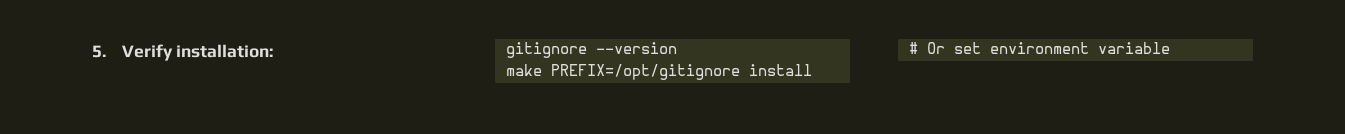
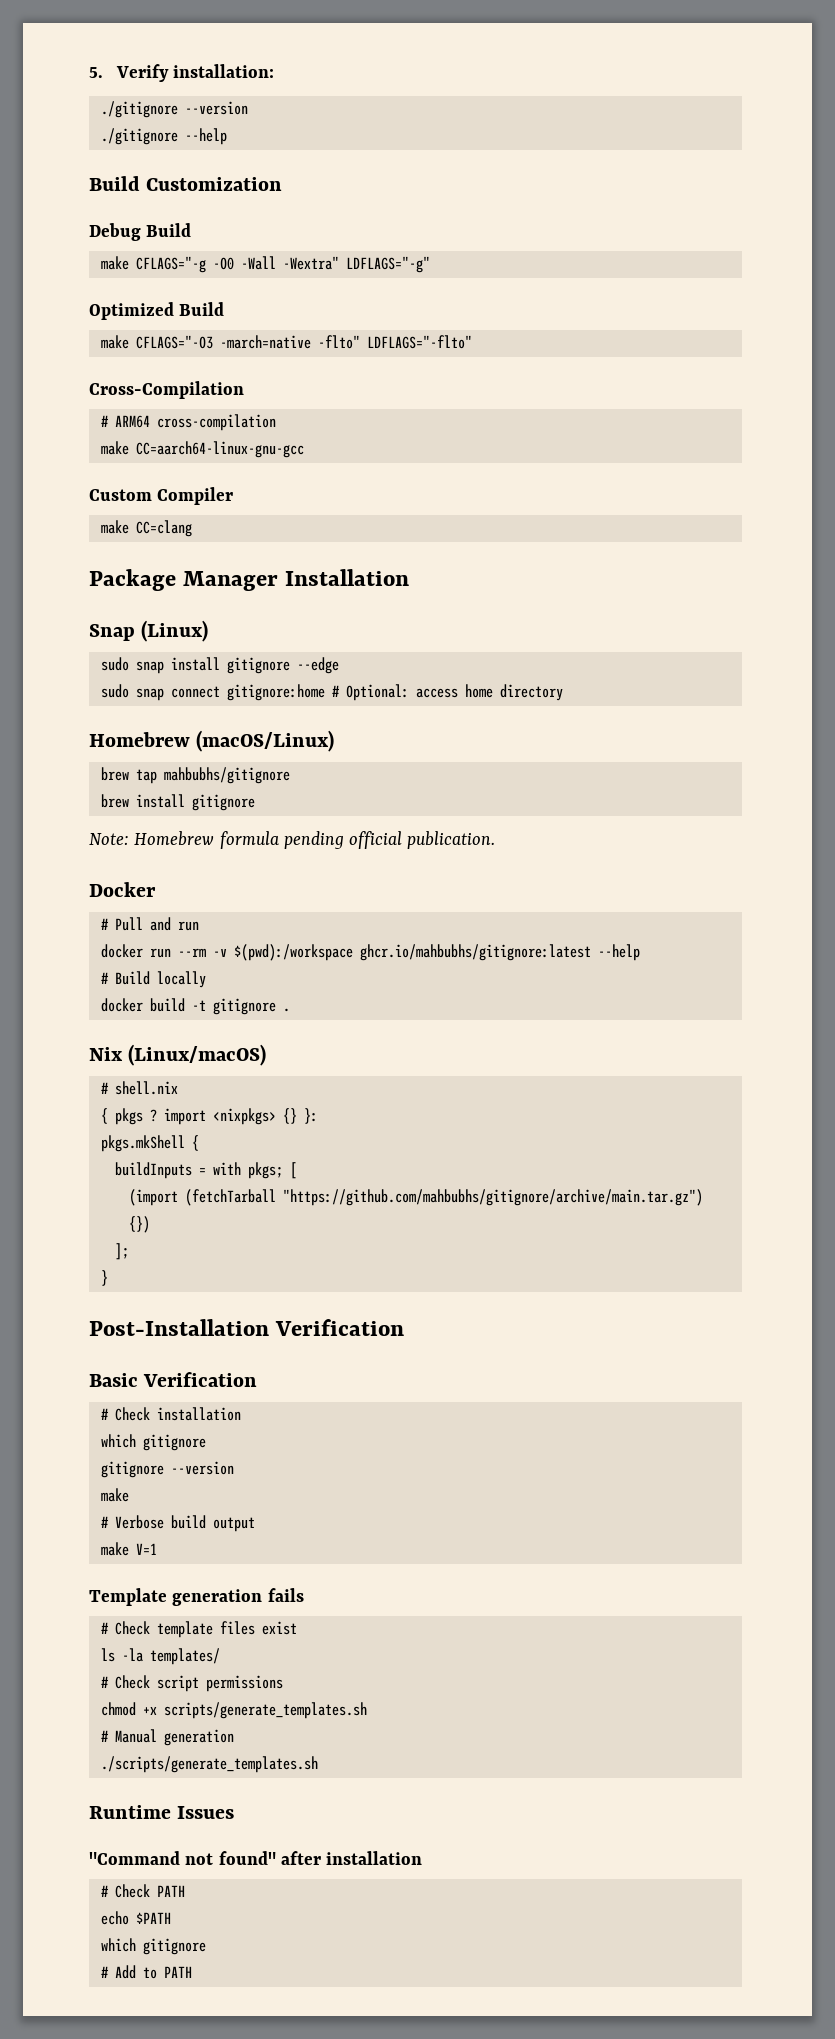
+ ./gitignore --version
+ ./gitignore --help
+ Build Customization
+ Debug Build
+ make CFLAGS="-g -O0 -Wall -Wextra" LDFLAGS="-g"
+ Optimized Build
+ make CFLAGS="-O3 -march=native -flto" LDFLAGS="-flto"
+ Cross-Compilation
+ # ARM64 cross-compilation
+ make CC=aarch64-linux-gnu-gcc
+ Custom Compiler
+ make CC=clang
+ Package Manager Installation
+ Snap (Linux)
+ sudo snap install gitignore --edge
+ sudo snap connect gitignore:home # Optional: access home directory
+ Homebrew (macOS/Linux)
+ brew tap mahbubhs/gitignore
+ brew install gitignore
+ Note: Homebrew formula pending official publication.
+ Docker
+ # Pull and run
+ docker run --rm -v $(pwd):/workspace ghcr.io/mahbubhs/gitignore:latest --help
+ # Build locally
+ docker build -t gitignore .
+ Nix (Linux/macOS)
+ # shell.nix
+ { pkgs ? import <nixpkgs> {} }:
+ pkgs.mkShell {
+ buildInputs = with pkgs; [
+ (import (fetchTarball "https://github.com/mahbubhs/gitignore/archive/main.tar.gz") {})
+ ];
+ }
+ Post-Installation Verification
+ Basic Verification
+ # Check installation
+ which gitignore
  gitignore --version
- make PREFIX=/opt/gitignore install
- # Or set environment variable
+ make
+ # Verbose build output
+ make V=1
+ Template generation fails
+ # Check template files exist
+ ls -la templates/
+ # Check script permissions
+ chmod +x scripts/generate_templates.sh
+ # Manual generation
+ ./scripts/generate_templates.sh
+ Runtime Issues
+ "Command not found" after installation
+ # Check PATH
+ echo $PATH
+ which gitignore
+ # Add to PATH

